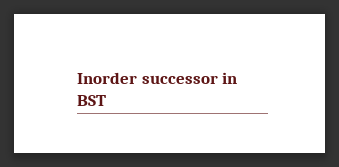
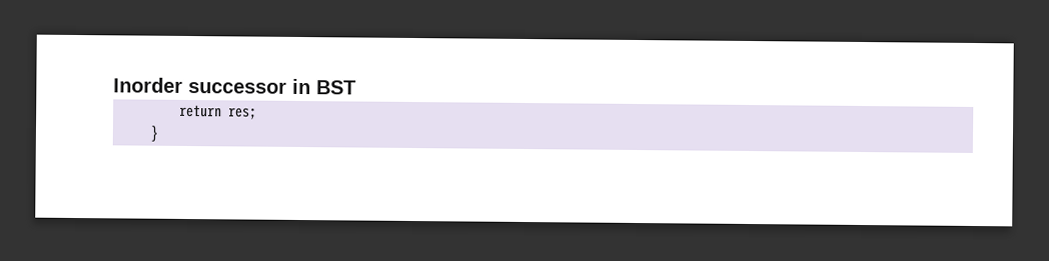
+ return res;
+ }

